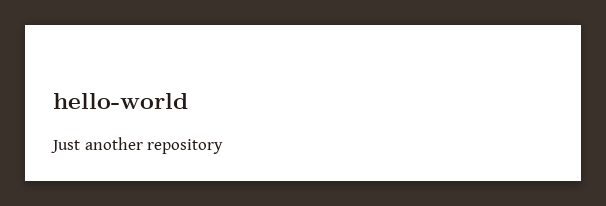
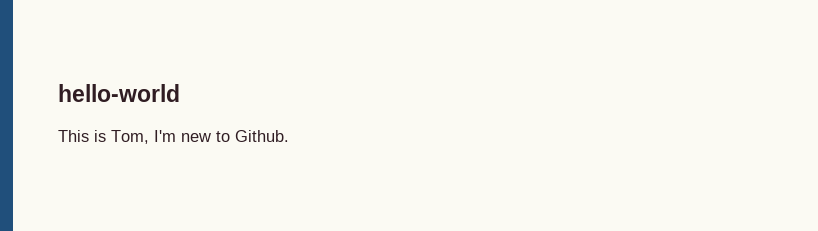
- Just another repository
+ This is Tom, I'm new to Github.

